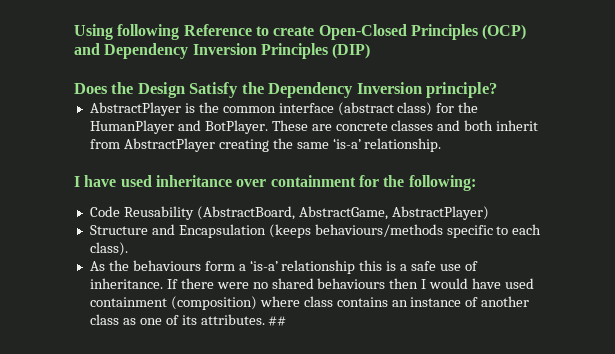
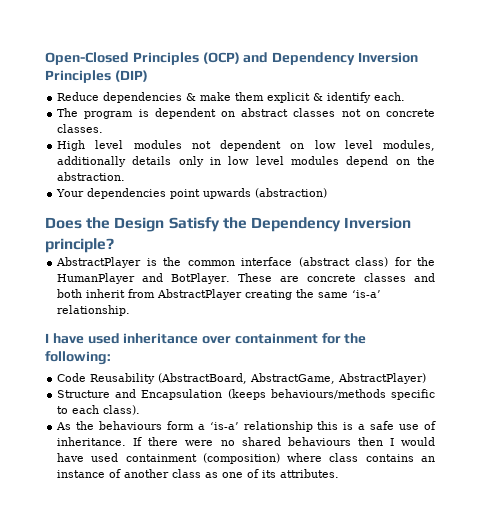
- Using following Reference to create Open-Closed Principles (OCP) and Dependency Inversion Principles (DIP)
+ Open-Closed Principles (OCP) and Dependency Inversion Principles (DIP)
+ Reduce dependencies & make them explicit & identify each.
+ The program is dependent on abstract classes not on concrete classes.
+ High level modules not dependent on low level modules, additionally details only in low level modules depend on the abstraction.
+ Your dependencies point upwards (abstraction)
- ##

